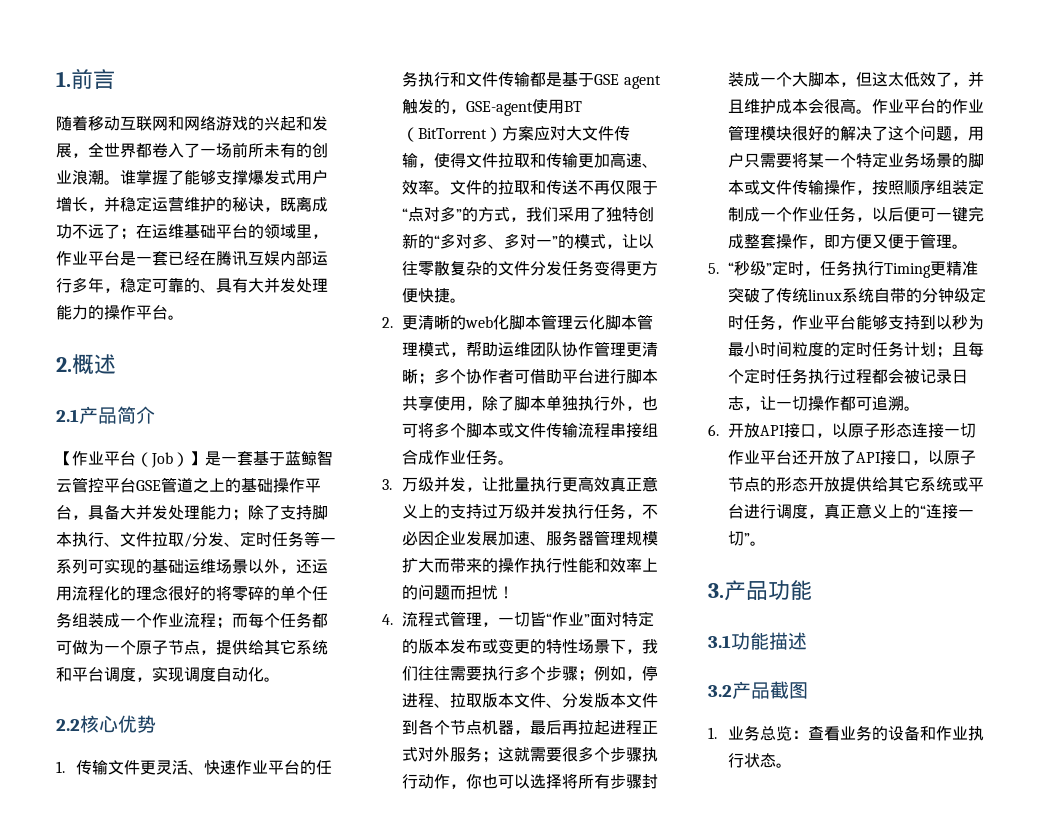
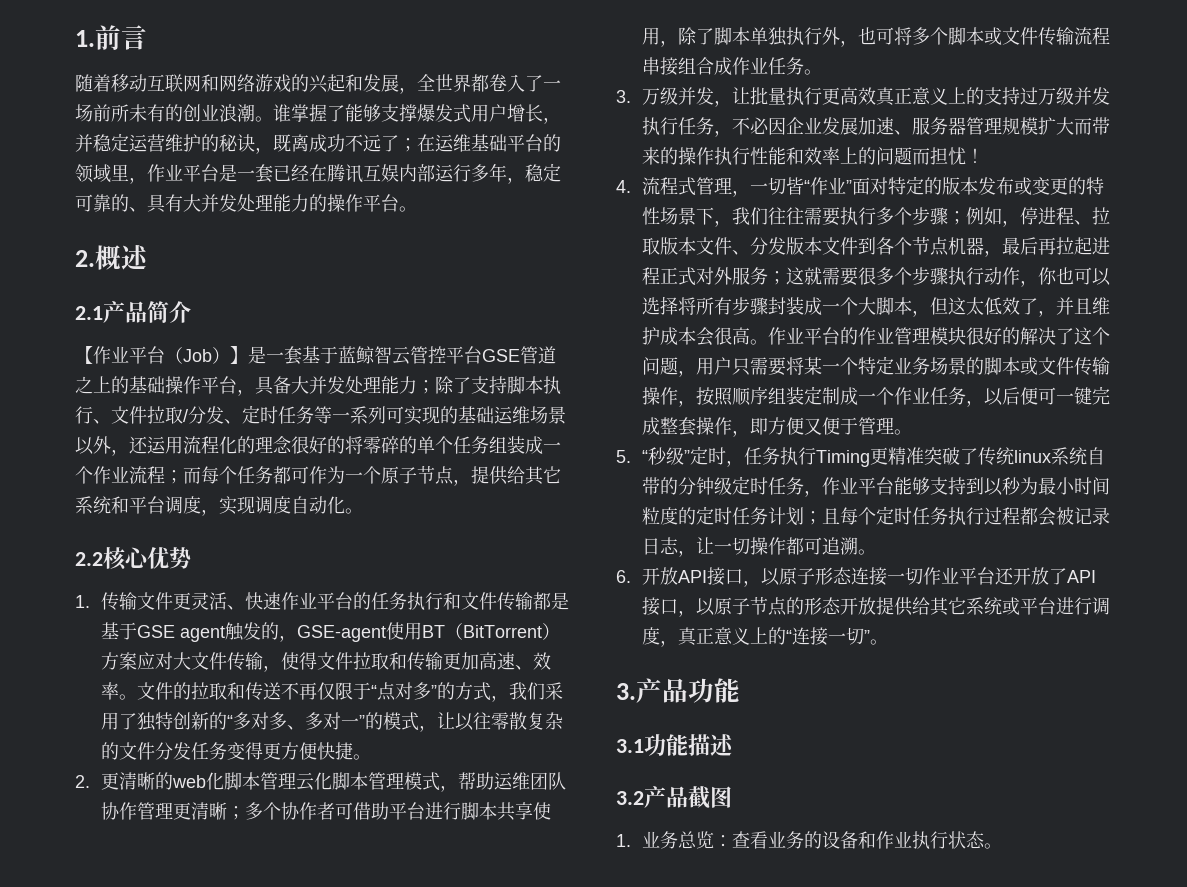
- 而每个任务都可做为一个原子节点，提供给其它系统和平台调度，实现调度自动化。
+ 而每个任务都可作为一个原子节点，提供给其它系统和平台调度，实现调度自动化。

